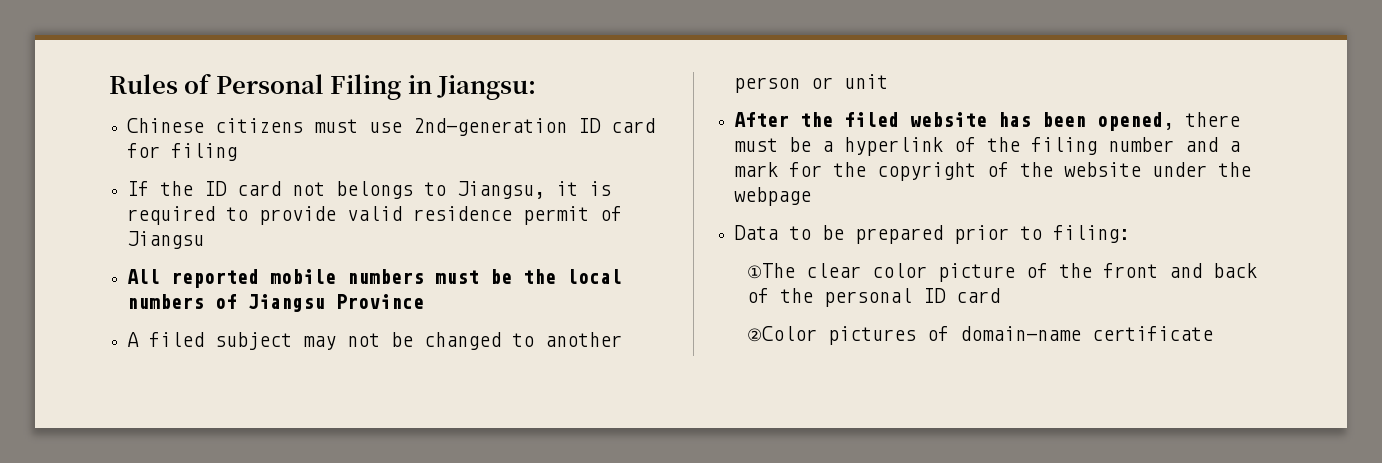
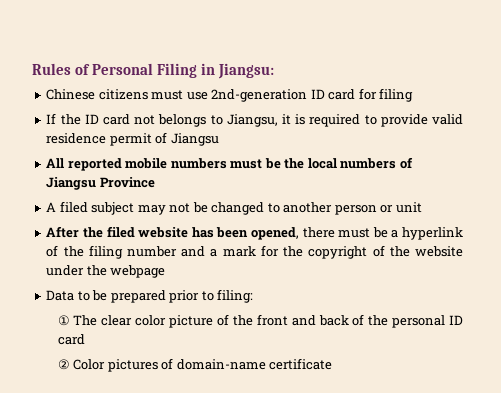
- ①The clear color picture of the front and back of the personal ID card
+ ① The clear color picture of the front and back of the personal ID card
- ②Color pictures of domain-name certificate
+ ② Color pictures of domain-name certificate

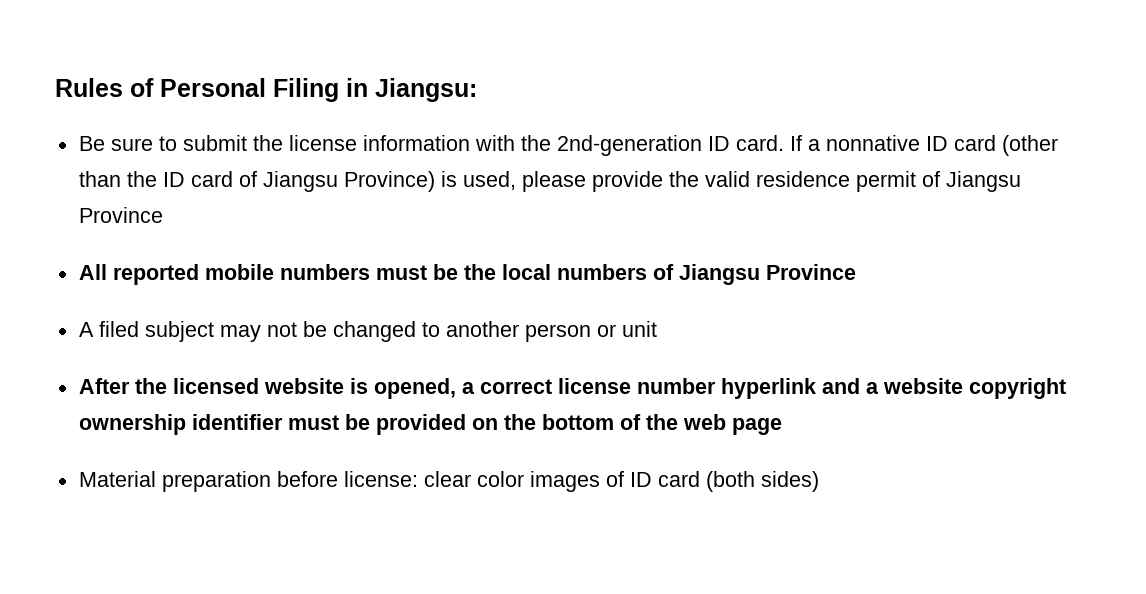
- Chinese citizens must use 2nd-generation ID card for filing
- If the ID card not belongs to Jiangsu, it is required to provide valid residence permit of Jiangsu
+ Be sure to submit the license information with the 2nd-generation ID card. If a nonnative ID card (other than the ID card of Jiangsu Province) is used, please provide the valid residence permit of Jiangsu Province
- After the filed website has been opened, there must be a hyperlink of the filing number and a mark for the copyright of the website under the webpage
- Data to be prepared prior to filing:
- ① The clear color picture of the front and back of the personal ID card
- ② Color pictures of domain-name certificate
+ After the licensed website is opened, a correct license number hyperlink and a website copyright ownership identifier must be provided on the bottom of the web page
+ Material preparation before license: clear color images of ID card (both sides)

